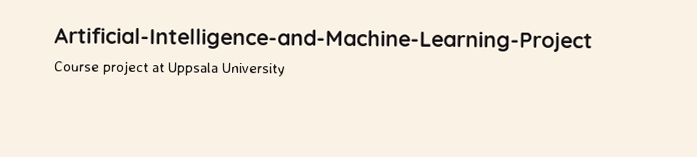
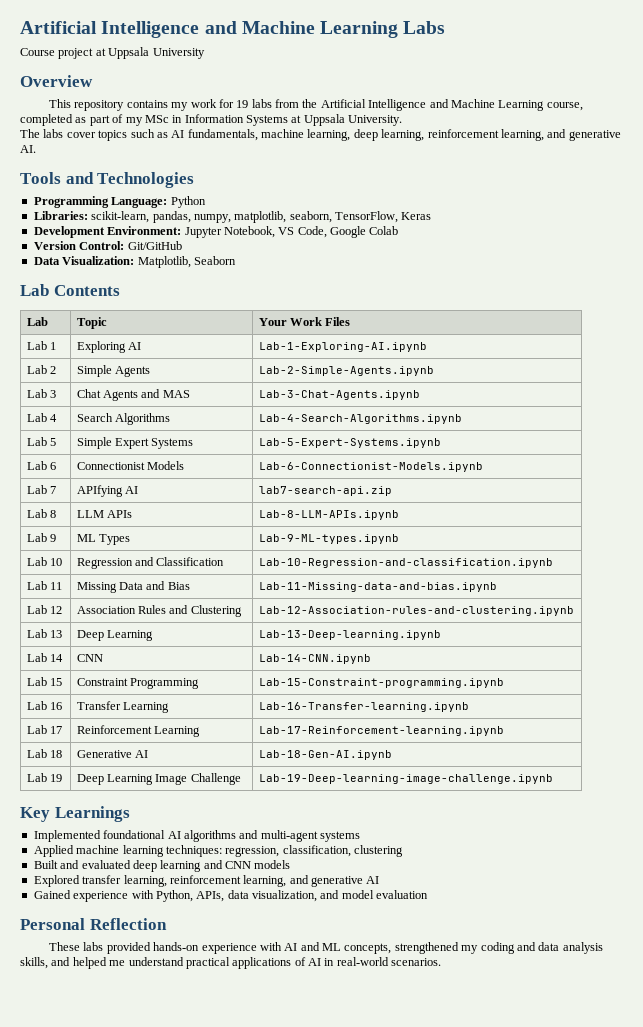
- Artificial-Intelligence-and-Machine-Learning-Project
+ Artificial Intelligence and Machine Learning Labs
+ Overview
+ This repository contains my work for 19 labs from the Artificial Intelligence and Machine Learning course, completed as part of my MSc in Information Systems at Uppsala University.
+ The labs cover topics such as AI fundamentals, machine learning, deep learning, reinforcement learning, and generative AI.
+ Tools and Technologies
+ Programming Language: Python
+ Libraries: scikit-learn, pandas, numpy, matplotlib, seaborn, TensorFlow, Keras
+ Development Environment: Jupyter Notebook, VS Code, Google Colab
+ Version Control: Git/GitHub
+ Data Visualization: Matplotlib, Seaborn
+ Lab Contents
+ Lab | Topic | Your Work Files
+ Lab 1 | Exploring AI | Lab-1-Exploring-AI.ipynb
+ Lab 2 | Simple Agents | Lab-2-Simple-Agents.ipynb
+ Lab 3 | Chat Agents and MAS | Lab-3-Chat-Agents.ipynb
+ Lab 4 | Search Algorithms | Lab-4-Search-Algorithms.ipynb
+ Lab 5 | Simple Expert Systems | Lab-5-Expert-Systems.ipynb
+ Lab 6 | Connectionist Models | Lab-6-Connectionist-Models.ipynb
+ Lab 7 | APIfying AI | lab7-search-api.zip
+ Lab 8 | LLM APIs | Lab-8-LLM-APIs.ipynb
+ Lab 9 | ML Types | Lab-9-ML-types.ipynb
+ Lab 10 | Regression and Classification | Lab-10-Regression-and-classification.ipynb
+ Lab 11 | Missing Data and Bias | Lab-11-Missing-data-and-bias.ipynb
+ Lab 12 | Association Rules and Clustering | Lab-12-Association-rules-and-clustering.ipynb
+ Lab 13 | Deep Learning | Lab-13-Deep-learning.ipynb
+ Lab 14 | CNN | Lab-14-CNN.ipynb
+ Lab 15 | Constraint Programming | Lab-15-Constraint-programming.ipynb
+ Lab 16 | Transfer Learning | Lab-16-Transfer-learning.ipynb
+ Lab 17 | Reinforcement Learning | Lab-17-Reinforcement-learning.ipynb
+ Lab 18 | Generative AI | Lab-18-Gen-AI.ipynb
+ Lab 19 | Deep Learning Image Challenge | Lab-19-Deep-learning-image-challenge.ipynb
+ Key Learnings
+ Implemented foundational AI algorithms and multi-agent systems
+ Applied machine learning techniques: regression, classification, clustering
+ Built and evaluated deep learning and CNN models
+ Explored transfer learning, reinforcement learning, and generative AI
+ Gained experience with Python, APIs, data visualization, and model evaluation
+ Personal Reflection
+ These labs provided hands-on experience with AI and ML concepts, strengthened my coding and data analysis skills, and helped me understand practical applications of AI in real-world scenarios.

